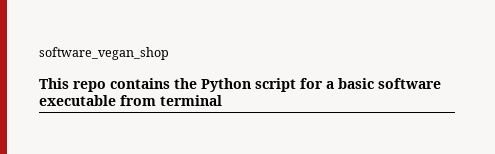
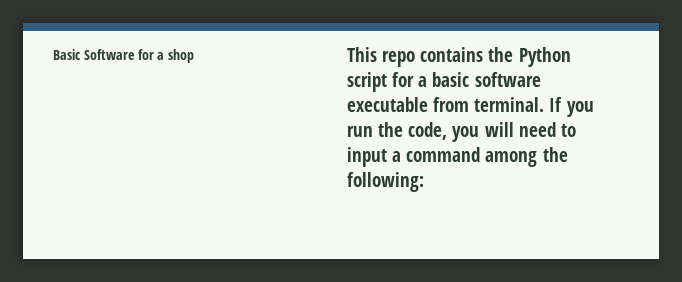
- software_vegan_shop
+ Basic Software for a shop
- This repo contains the Python script for a basic software executable from terminal
+ This repo contains the Python script for a basic software executable from terminal. If you run the code, you will need to input a command among the following:

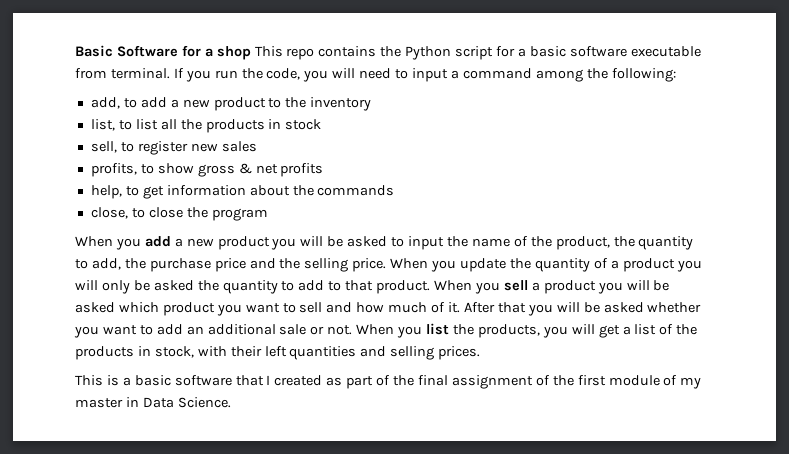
- Basic Software for a shop
- This repo contains the Python script for a basic software executable from terminal.
+ Basic Software for a shop This repo contains the Python script for a basic software executable from terminal.
+ add, to add a new product to the inventory
+ list, to list all the products in stock
+ sell, to register new sales
+ profits, to show gross & net profits
+ help, to get information about the commands
+ close, to close the program
+ When you add a new product you will be asked to input the name of the product, the quantity to add, the purchase price and the selling price. When you update the quantity of a product you will only be asked the quantity to add to that product. When you sell a product you will be asked which product you want to sell and how much of it. After that you will be asked whether you want to add an additional sale or not. When you list the products, you will get a list of the products in stock, with their left quantities and selling prices.
+ This is a basic software that I created as part of the final assignment of the first module of my master in Data Science.

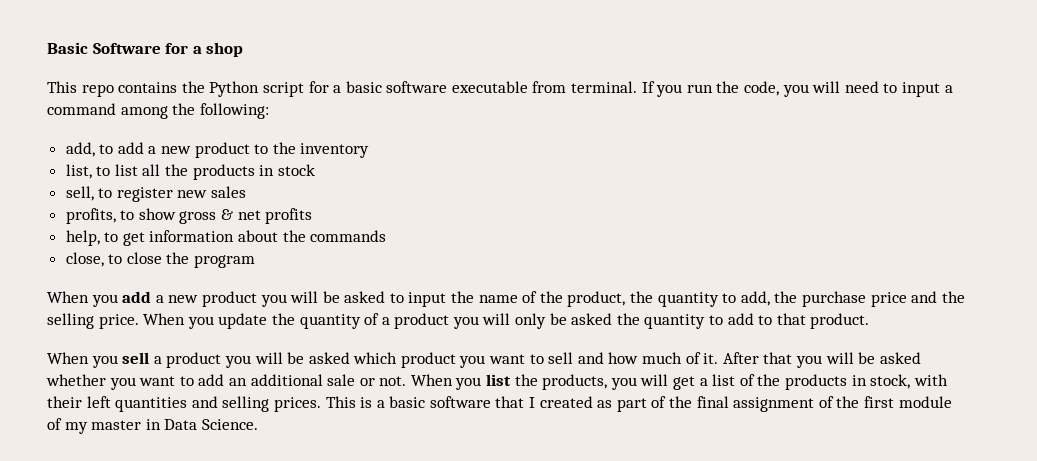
- Basic Software for a shop This repo contains the Python script for a basic software executable from terminal.
+ Basic Software for a shop
+ This repo contains the Python script for a basic software executable from terminal.
- When you update the quantity of a product you will only be asked the quantity to add to that product. When you sell a product you will be asked which product you want to sell and how much of it.
+ When you update the quantity of a product you will only be asked the quantity to add to that product.
+ When you sell a product you will be asked which product you want to sell and how much of it.
- When you list the products, you will get a list of the products in stock, with their left quantities and selling prices.
- This is a basic software that I created as part of the final assignment of the first module of my master in Data Science.
+ When you list the products, you will get a list of the products in stock, with their left quantities and selling prices. This is a basic software that I created as part of the final assignment of the first module of my master in Data Science.

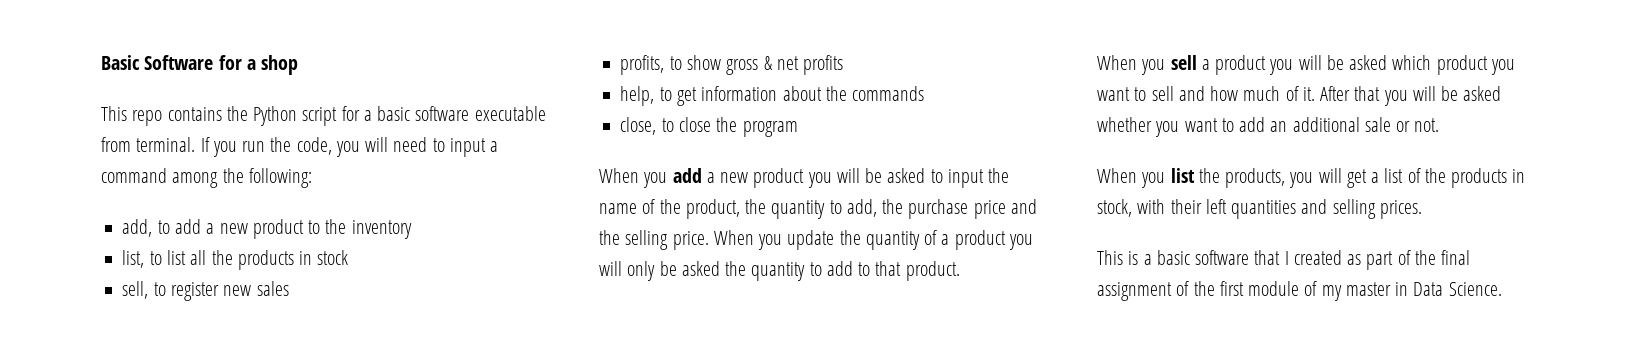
- After that you will be asked whether you want to add an additional sale or not. When you list the products, you will get a list of the products in stock, with their left quantities and selling prices. This is a basic software that I created as part of the final assignment of the first module of my master in Data Science.
+ After that you will be asked whether you want to add an additional sale or not.
+ When you list the products, you will get a list of the products in stock, with their left quantities and selling prices.
+ This is a basic software that I created as part of the final assignment of the first module of my master in Data Science.

